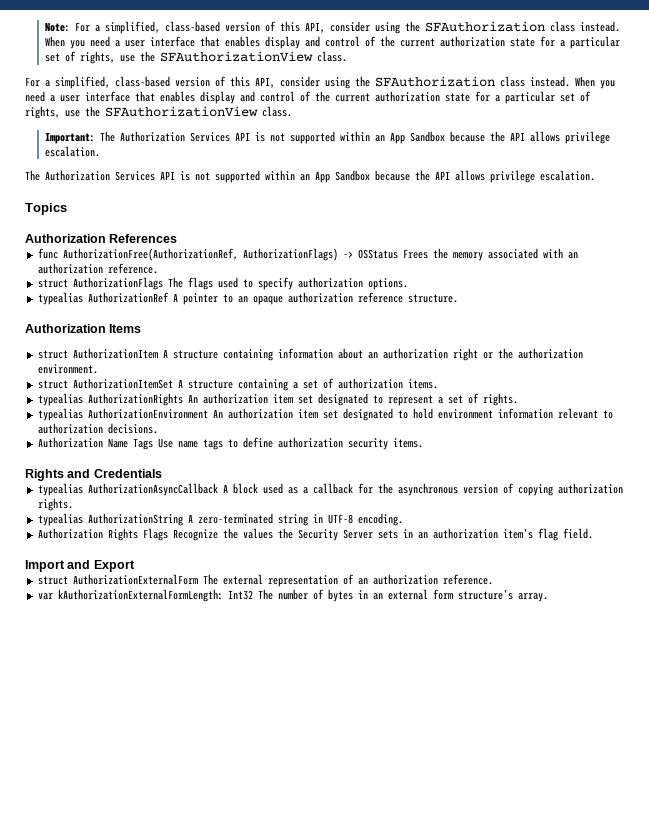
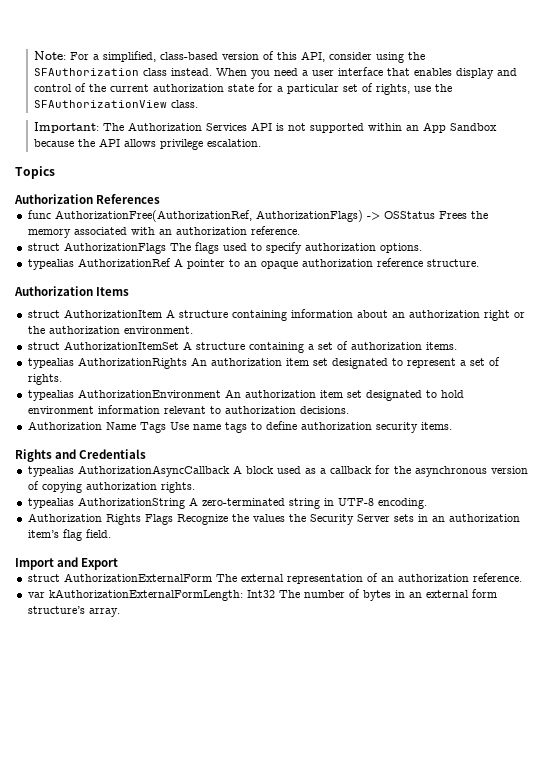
  Note: For a simplified, class-based version of this API, consider using the SFAuthorization class instead. When you need a user interface that enables display and control of the current authorization state for a particular set of rights, use the SFAuthorizationView class.
- For a simplified, class-based version of this API, consider using the SFAuthorization class instead. When you need a user interface that enables display and control of the current authorization state for a particular set of rights, use the SFAuthorizationView class.
  Important: The Authorization Services API is not supported within an App Sandbox because the API allows privilege escalation.
- The Authorization Services API is not supported within an App Sandbox because the API allows privilege escalation.

